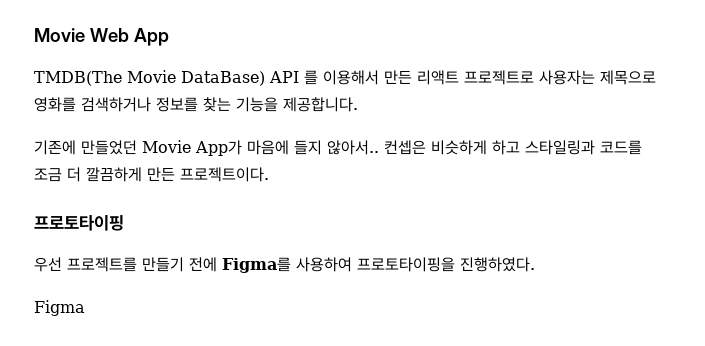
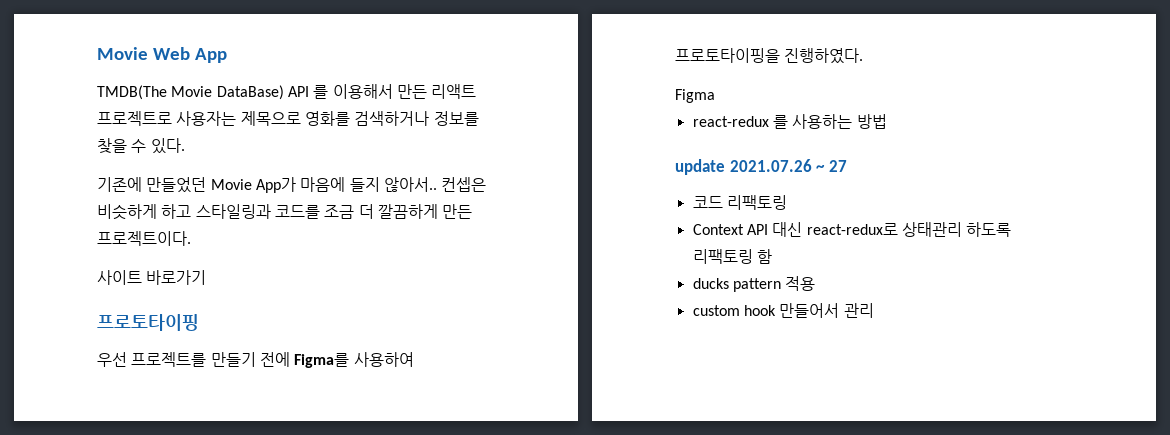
- TMDB(The Movie DataBase) API 를 이용해서 만든 리액트 프로젝트로 사용자는 제목으로 영화를 검색하거나 정보를 찾는 기능을 제공합니다.
+ TMDB(The Movie DataBase) API 를 이용해서 만든 리액트 프로젝트로 사용자는 제목으로 영화를 검색하거나 정보를 찾을 수 있다.
+ 사이트 바로가기
+ react-redux 를 사용하는 방법
+ update 2021.07.26 ~ 27
+ 코드 리팩토링
+ Context API 대신 react-redux로 상태관리 하도록 리팩토링 함
+ ducks pattern 적용
+ custom hook 만들어서 관리

